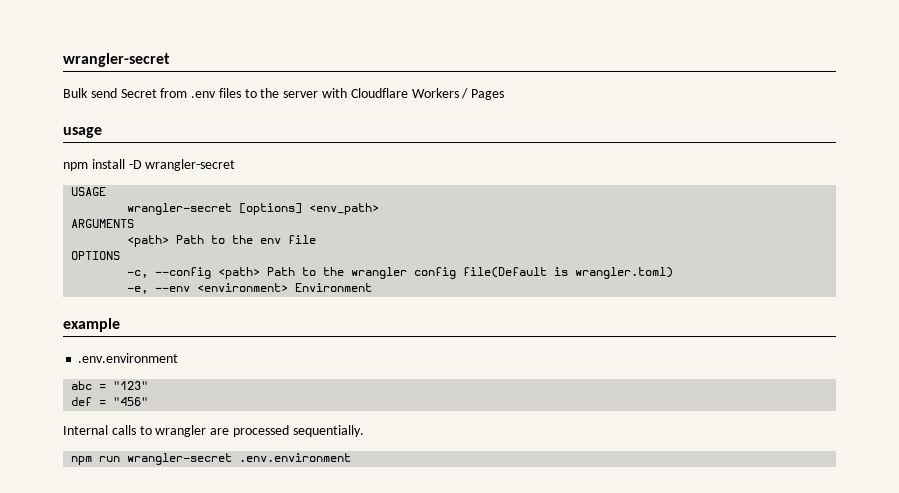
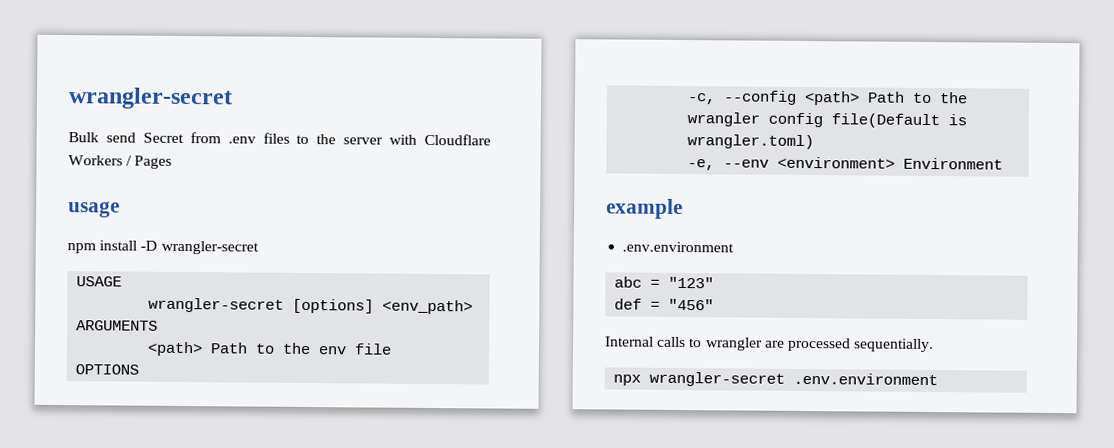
- npm run wrangler-secret .env.environment
+ npx wrangler-secret .env.environment

